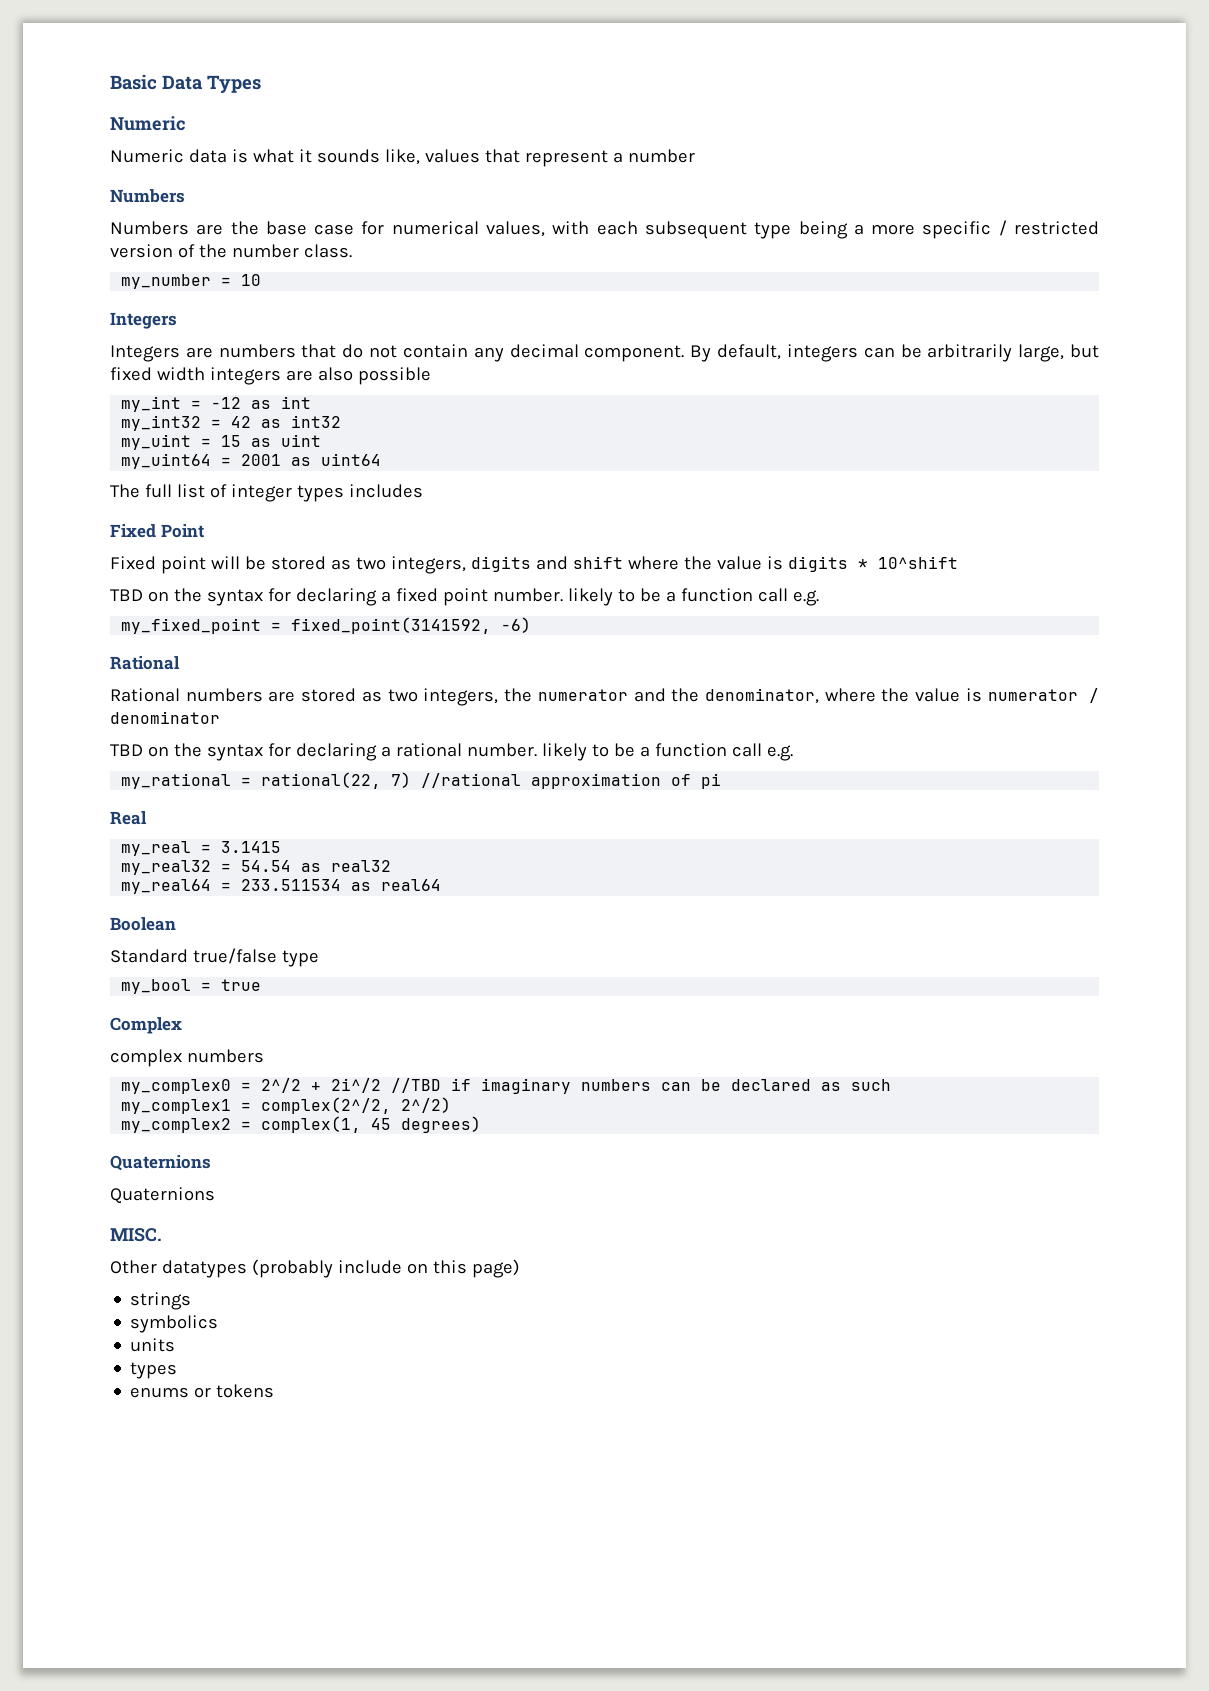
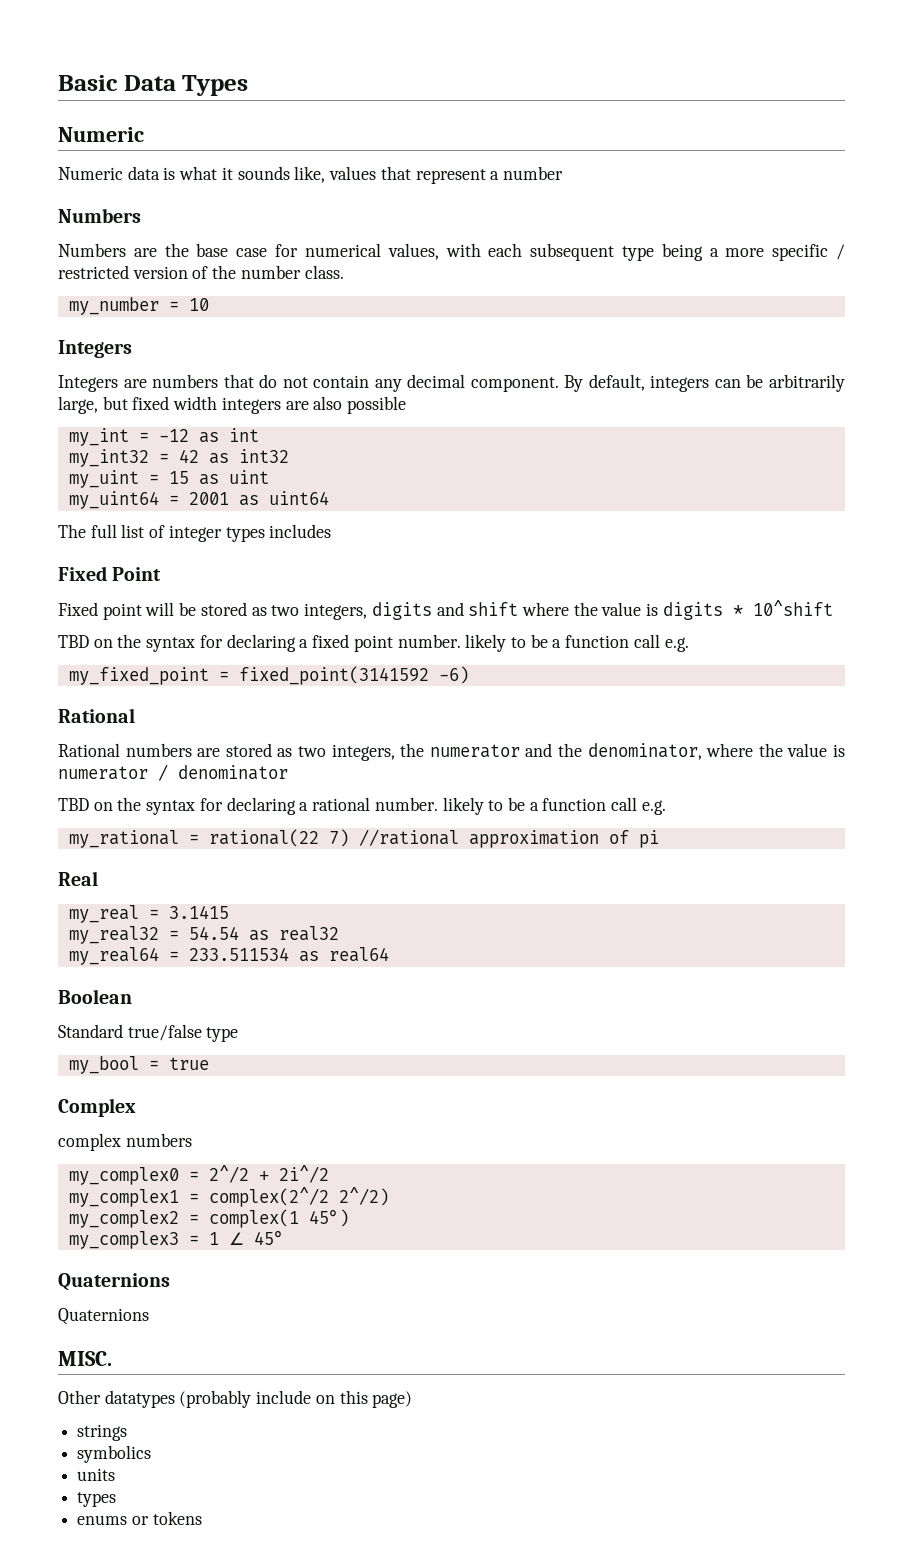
- my_fixed_point = fixed_point(3141592, -6)
+ my_fixed_point = fixed_point(3141592 -6)
- my_rational = rational(22, 7) //rational approximation of pi
+ my_rational = rational(22 7) //rational approximation of pi
- my_complex0 = 2^/2 + 2i^/2 //TBD if imaginary numbers can be declared as such
+ my_complex0 = 2^/2 + 2i^/2
- my_complex1 = complex(2^/2, 2^/2)
+ my_complex1 = complex(2^/2 2^/2)
- my_complex2 = complex(1, 45 degrees)
+ my_complex2 = complex(1 45°)
+ my_complex3 = 1 ∠ 45°

